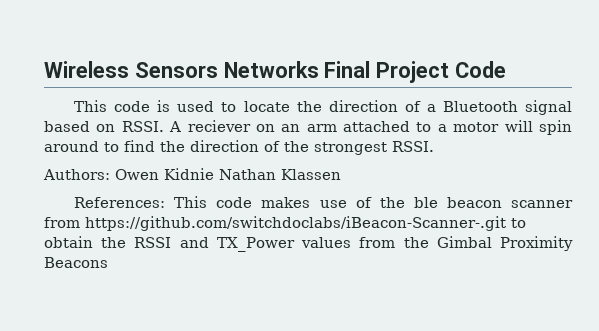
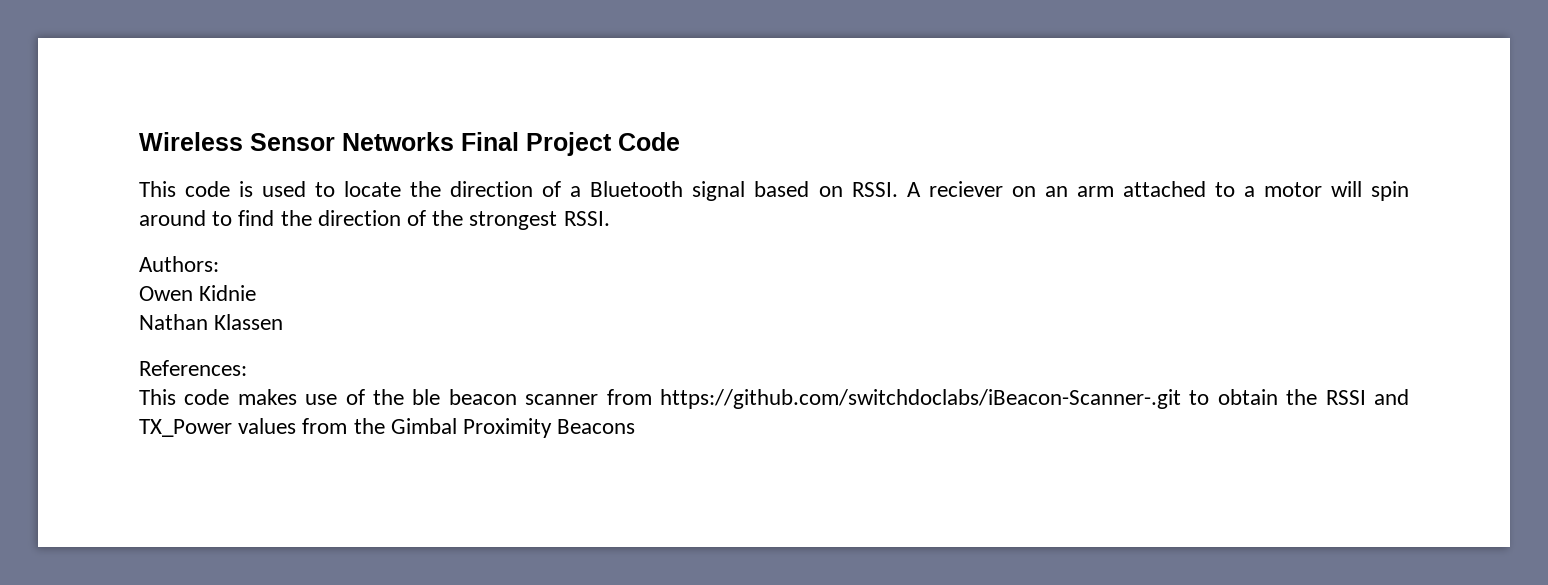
- Wireless Sensors Networks Final Project Code
+ Wireless Sensor Networks Final Project Code
- Authors: Owen Kidnie Nathan Klassen
+ Authors:
+ Owen Kidnie
+ Nathan Klassen
- References: This code makes use of the ble beacon scanner from https://github.com/switchdoclabs/iBeacon-Scanner-.git to obtain the RSSI and TX_Power values from the Gimbal Proximity Beacons
+ References:
+ This code makes use of the ble beacon scanner from https://github.com/switchdoclabs/iBeacon-Scanner-.git to obtain the RSSI and TX_Power values from the Gimbal Proximity Beacons

